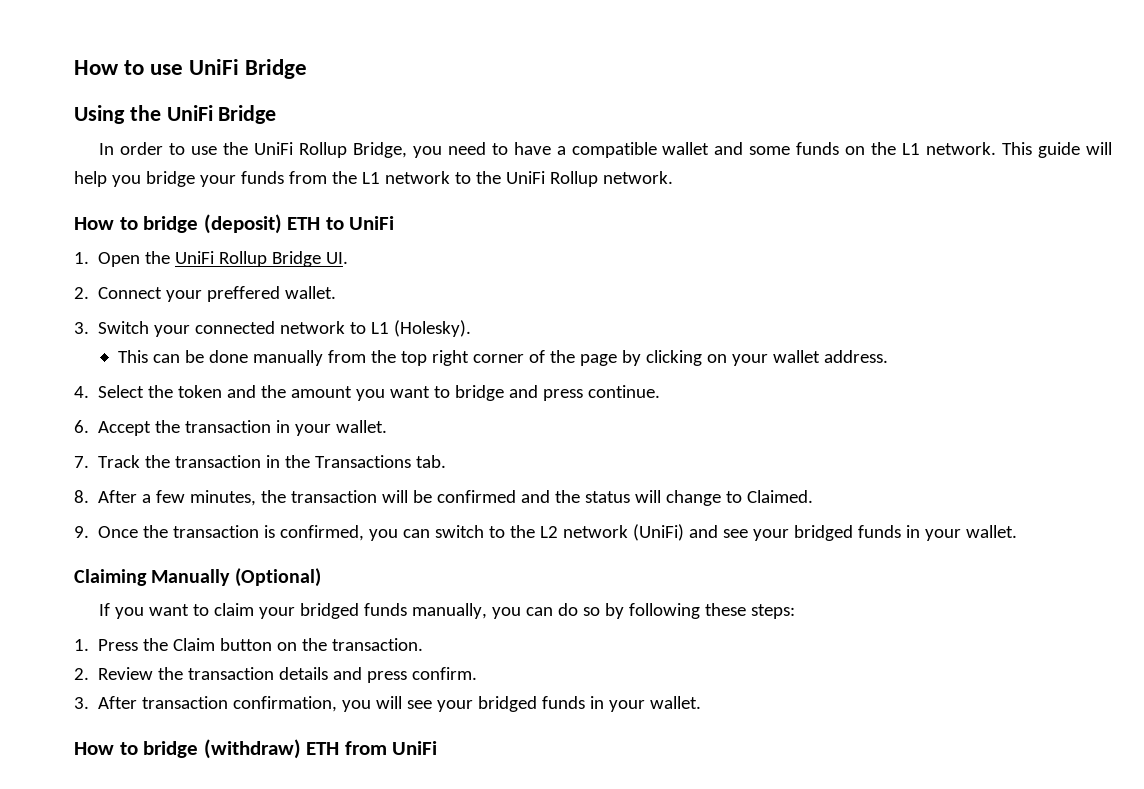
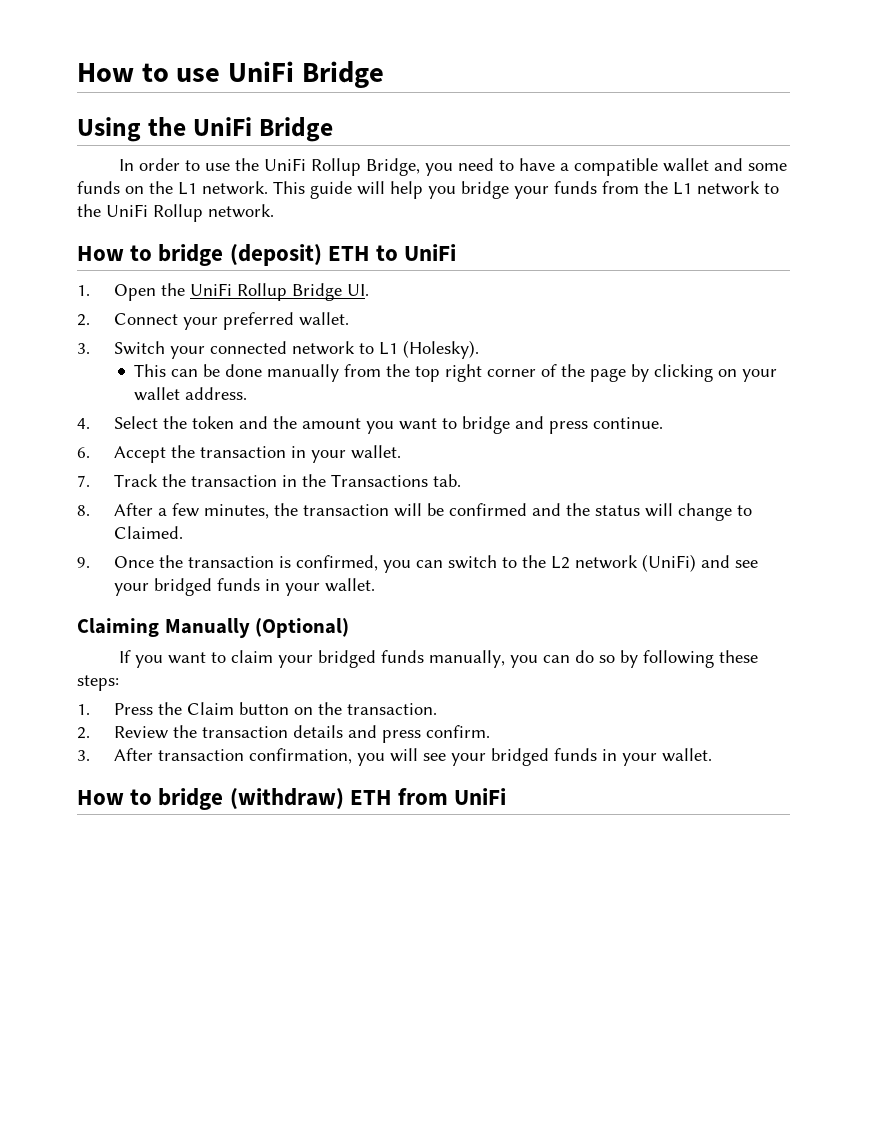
- 2. Connect your preffered wallet.
+ 2. Connect your preferred wallet.

